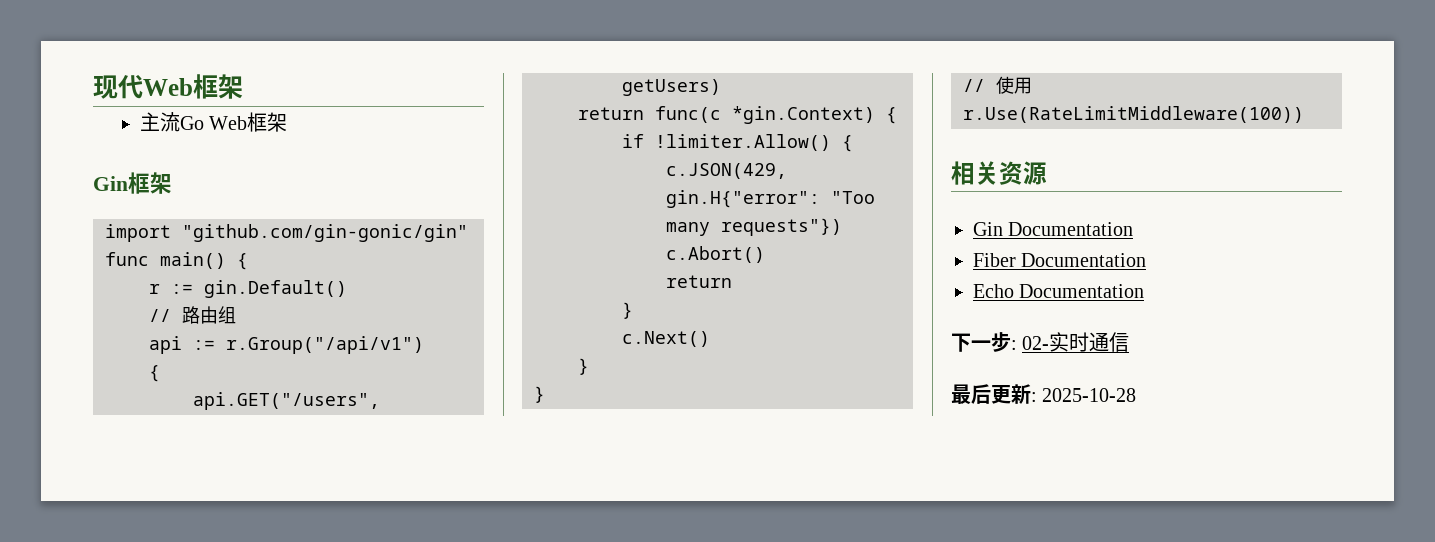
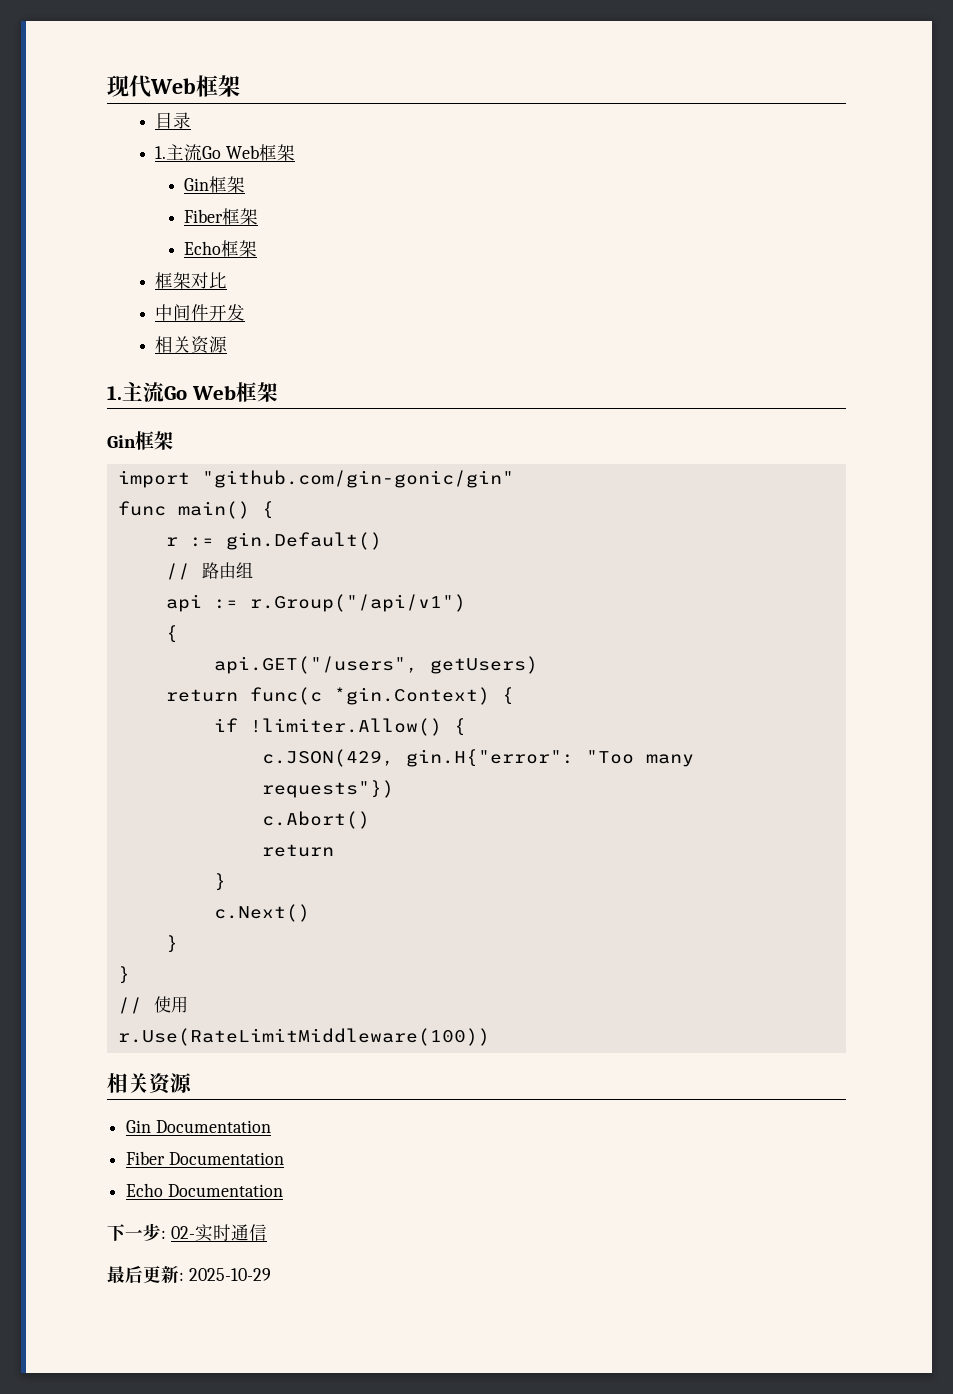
- 主流Go Web框架
+ 目录
+ 1.主流Go Web框架
+ Gin框架
+ Fiber框架
+ Echo框架
+ 框架对比
+ 中间件开发
+ 相关资源
+ 1.主流Go Web框架
- 最后更新: 2025-10-28
+ 最后更新: 2025-10-29

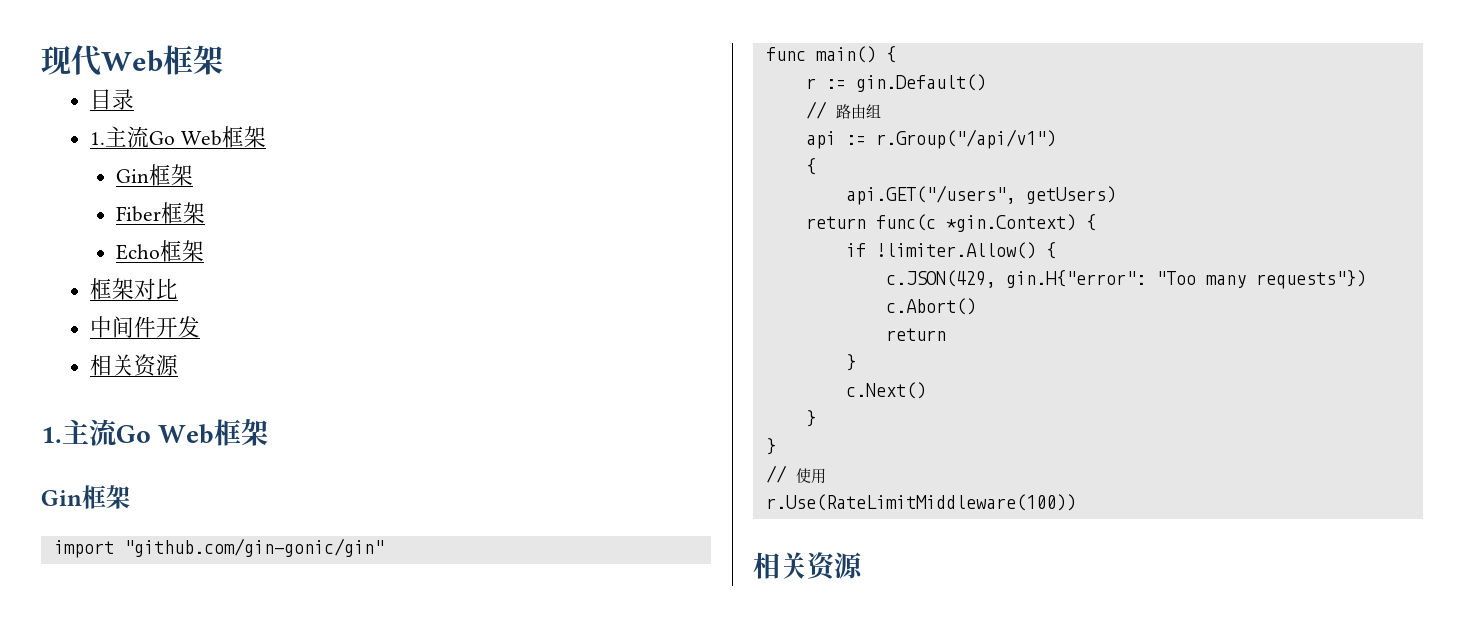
- Gin Documentation
- Fiber Documentation
- Echo Documentation
- 下一步: 02-实时通信
- 最后更新: 2025-10-29

